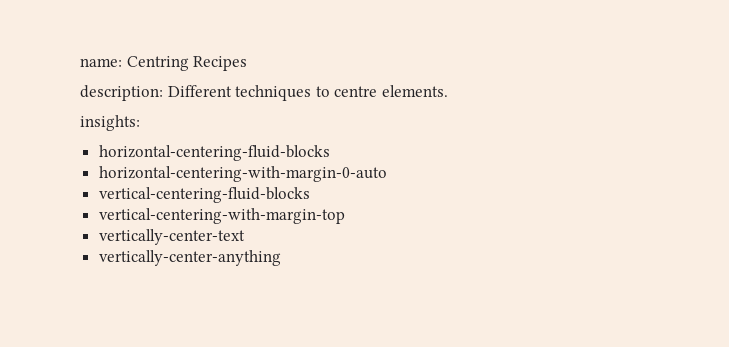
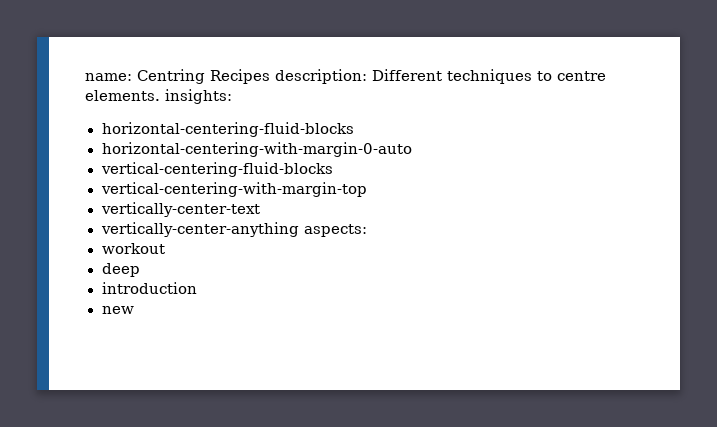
- name: Centring Recipes
- description: Different techniques to centre elements.
- insights:
+ name: Centring Recipes description: Different techniques to centre elements. insights:
- vertically-center-anything
+ vertically-center-anything aspects:
+ workout
+ deep
+ introduction
+ new

